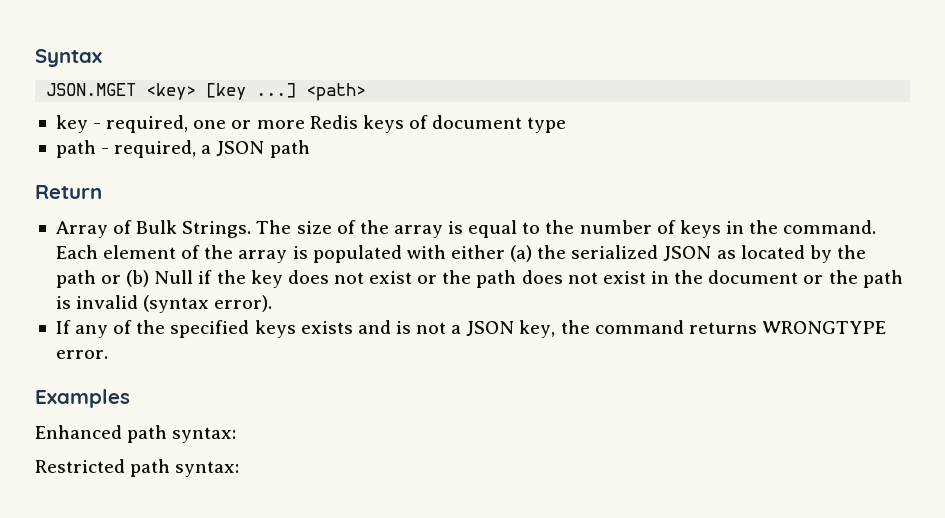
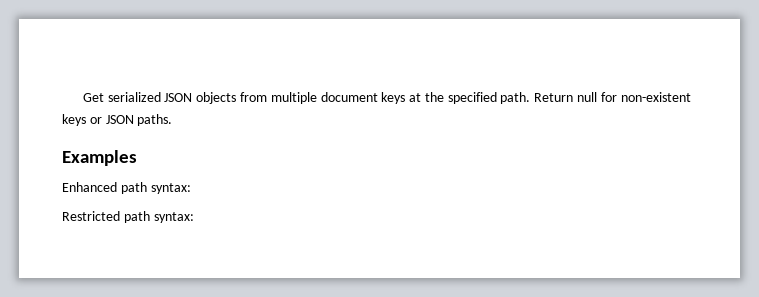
- Syntax
- JSON.MGET <key> [key ...] <path>
- key - required, one or more Redis keys of document type
- path - required, a JSON path
- Return
- Array of Bulk Strings. The size of the array is equal to the number of keys in the command. Each element of the array is populated with either (a) the serialized JSON as located by the path or (b) Null if the key does not exist or the path does not exist in the document or the path is invalid (syntax error).
- If any of the specified keys exists and is not a JSON key, the command returns WRONGTYPE error.
+ Get serialized JSON objects from multiple document keys at the specified path. Return null for non-existent keys or JSON paths.

